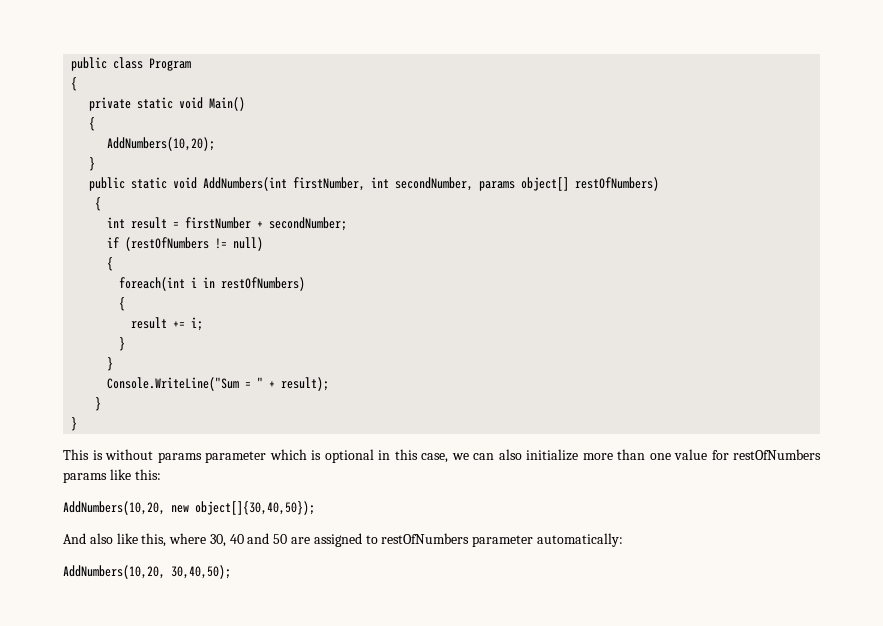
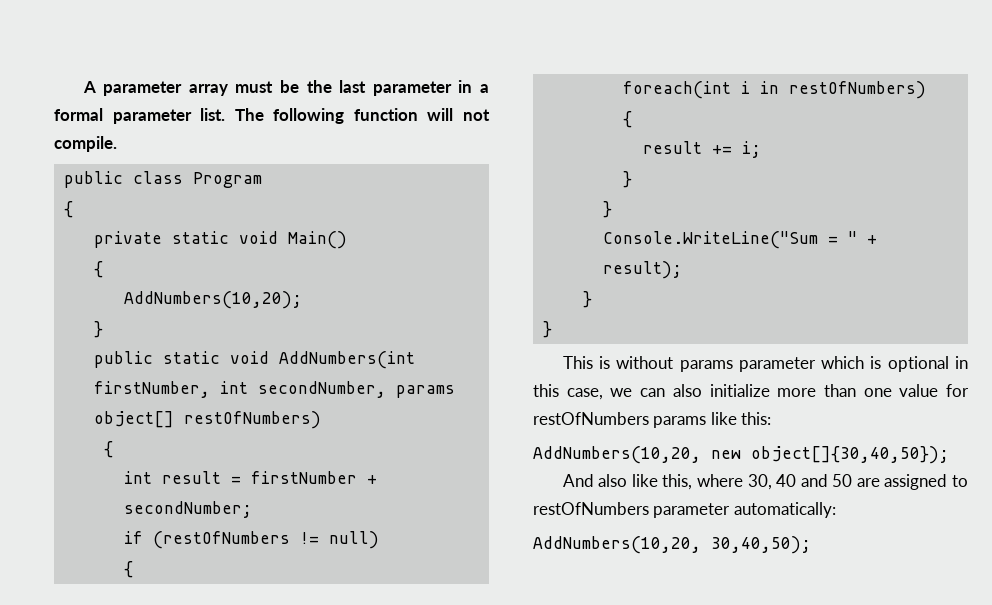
+ A parameter array must be the last parameter in a formal parameter list. The following function will not compile.

